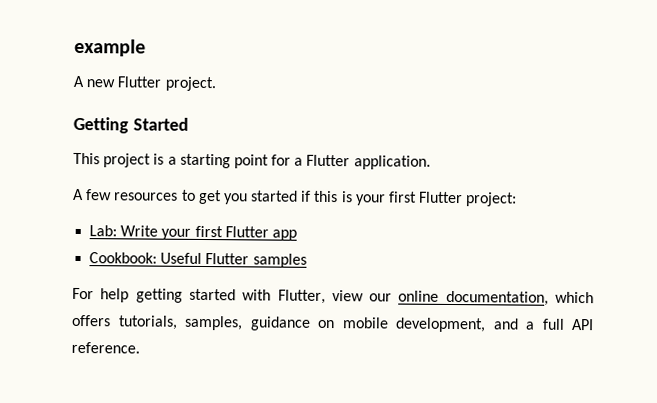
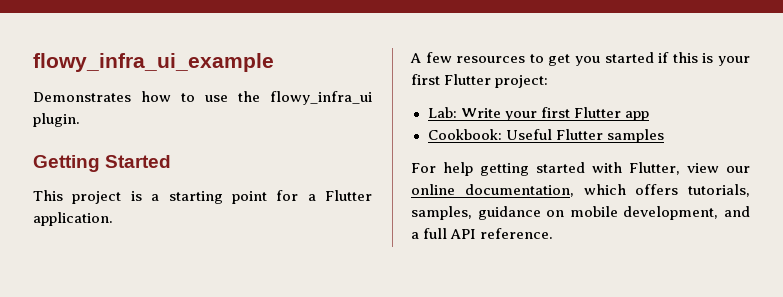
- example
- A new Flutter project.
+ flowy_infra_ui_example
+ Demonstrates how to use the flowy_infra_ui plugin.

